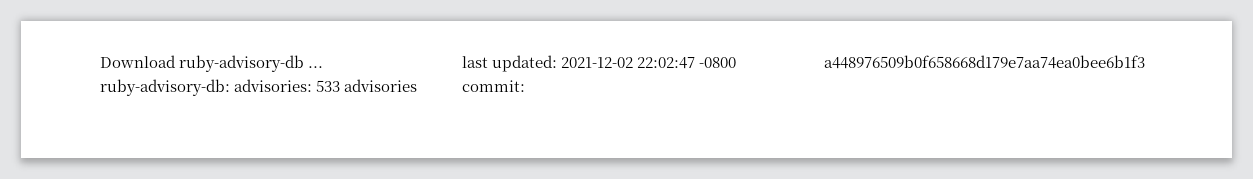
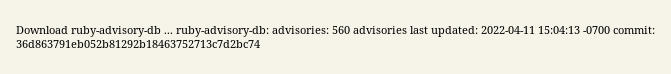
- Download ruby-advisory-db ... ruby-advisory-db: advisories: 533 advisories last updated: 2021-12-02 22:02:47 -0800 commit: a448976509b0f658668d179e7aa74ea0bee6b1f3
+ Download ruby-advisory-db ... ruby-advisory-db: advisories: 560 advisories last updated: 2022-04-11 15:04:13 -0700 commit: 36d863791eb052b81292b18463752713c7d2bc74

